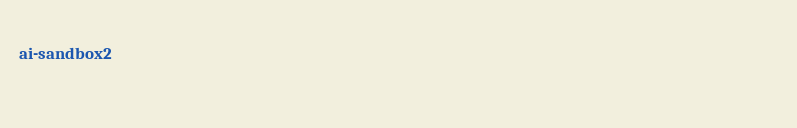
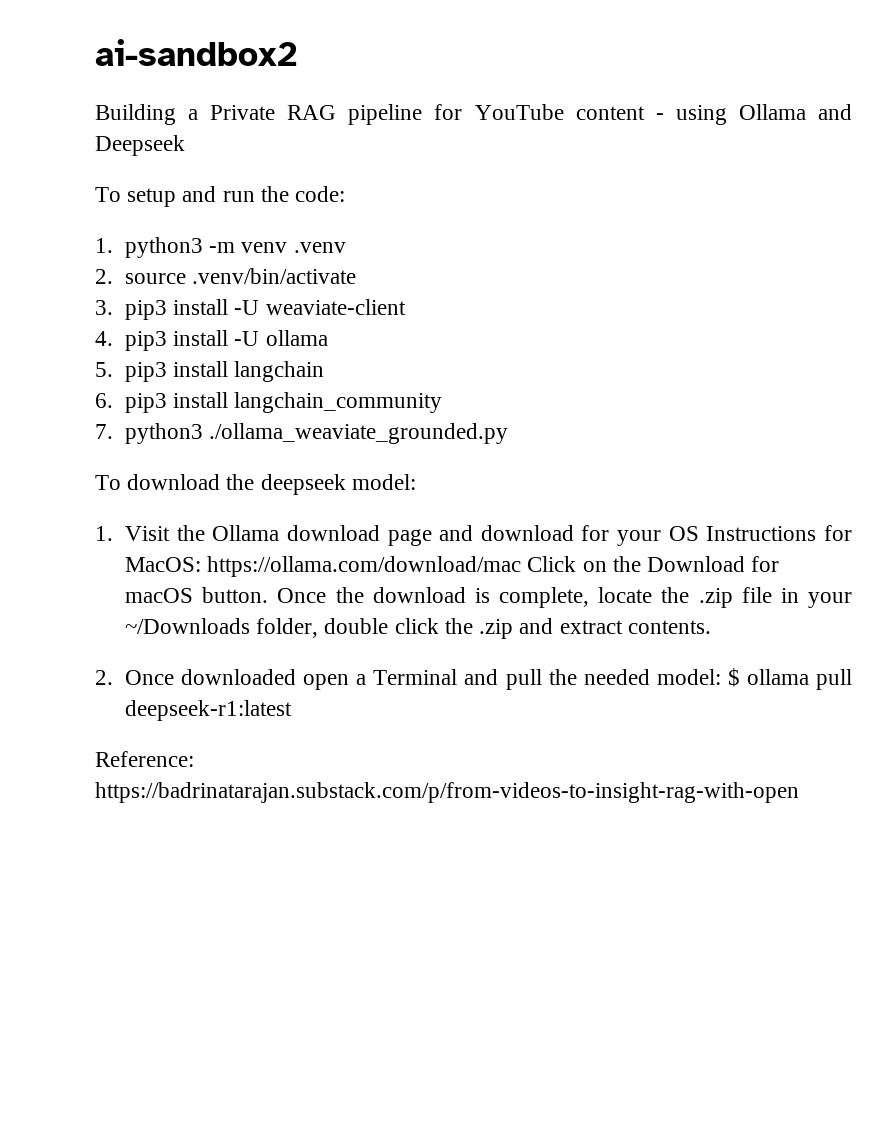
+ Building a Private RAG pipeline for YouTube content - using Ollama and Deepseek
+ To setup and run the code:
+ 1. python3 -m venv .venv
+ 2. source .venv/bin/activate
+ 3. pip3 install -U weaviate-client
+ 4. pip3 install -U ollama
+ 5. pip3 install langchain
+ 6. pip3 install langchain_community
+ 7. python3 ./ollama_weaviate_grounded.py
+ To download the deepseek model:
+ 1. Visit the Ollama download page and download for your OS Instructions for MacOS: https://ollama.com/download/mac Click on the Download for macOS button. Once the download is complete, locate the .zip file in your ~/Downloads folder, double click the .zip and extract contents.
+ 2. Once downloaded open a Terminal and pull the needed model: $ ollama pull deepseek-r1:latest
+ Reference: https://badrinatarajan.substack.com/p/from-videos-to-insight-rag-with-open

